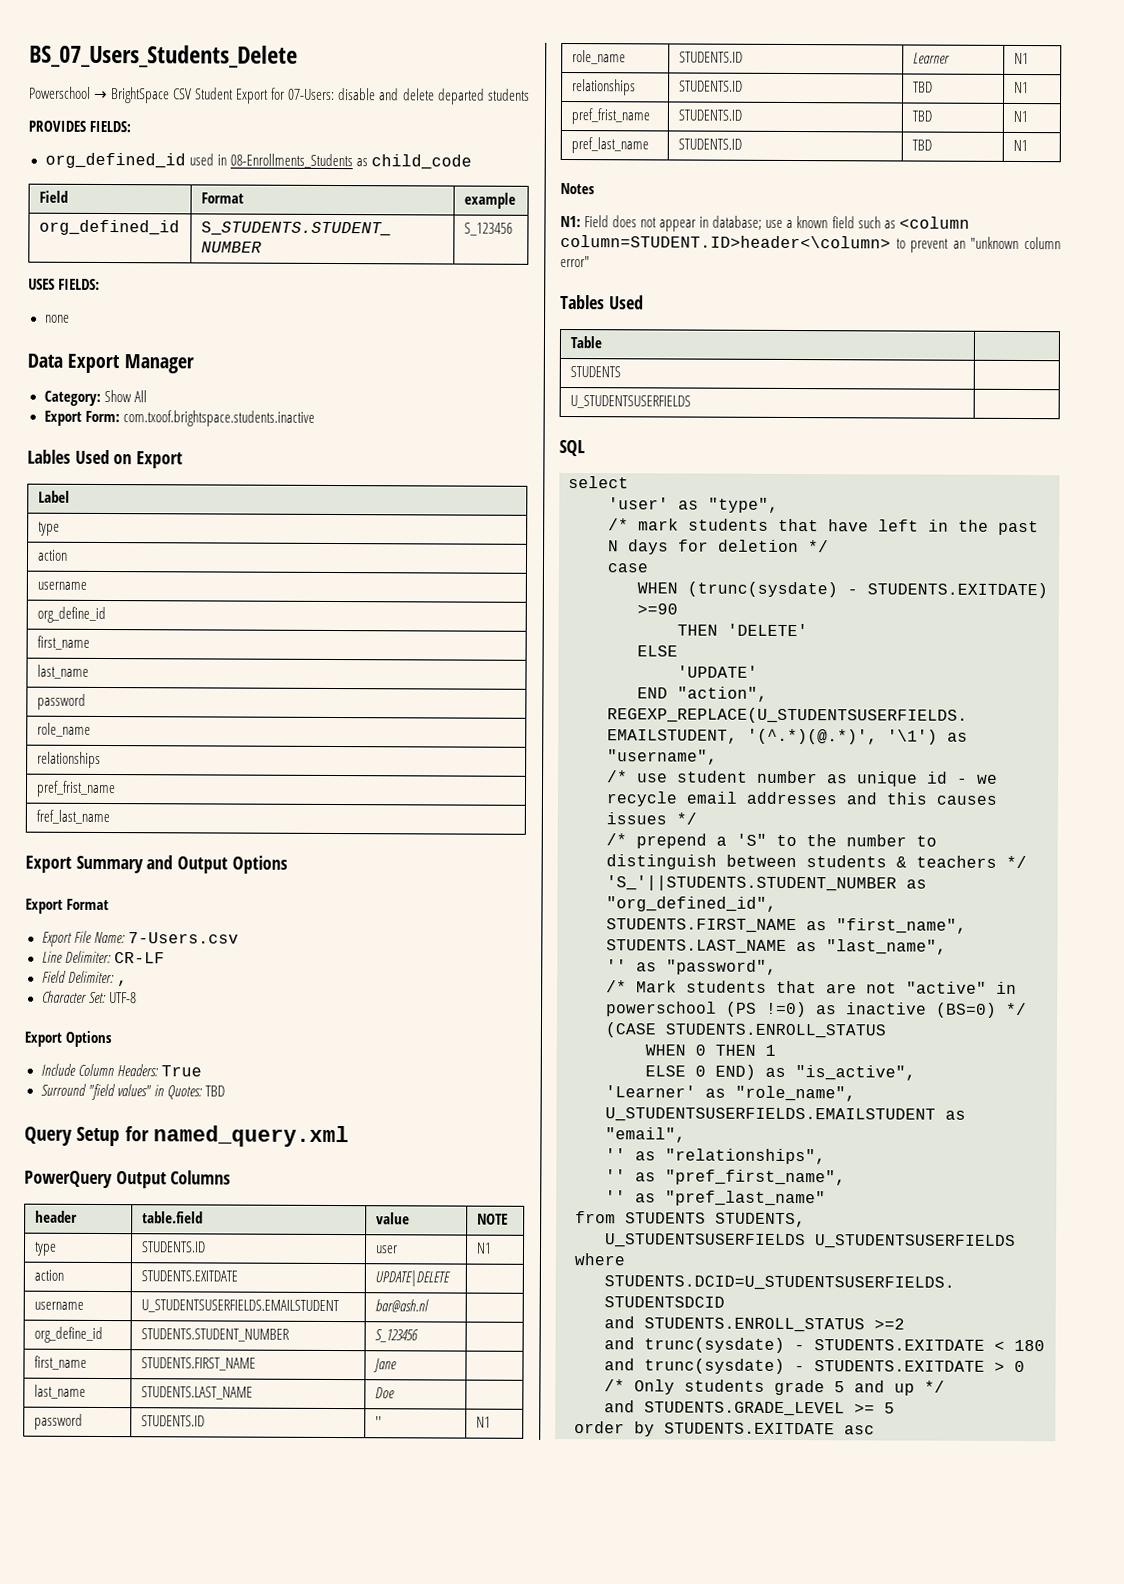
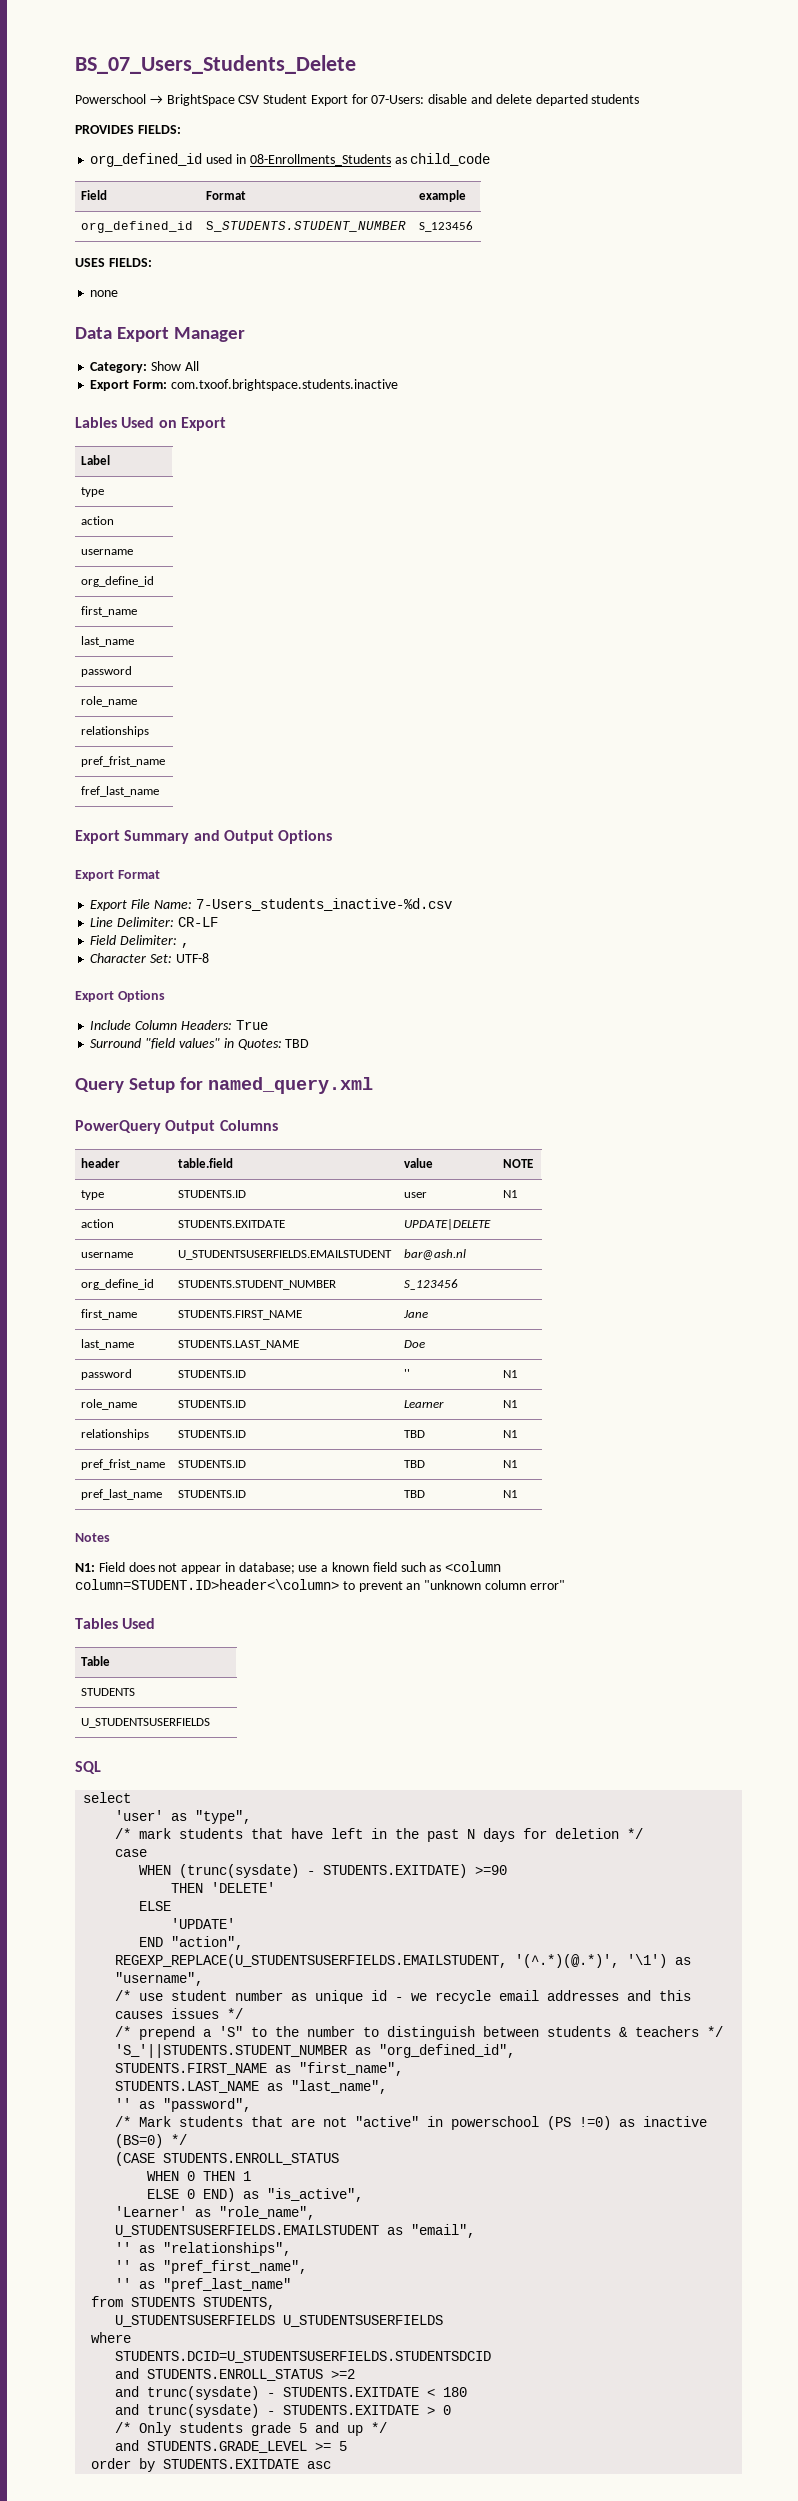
- Export File Name: 7-Users.csv
+ Export File Name: 7-Users_students_inactive-%d.csv

